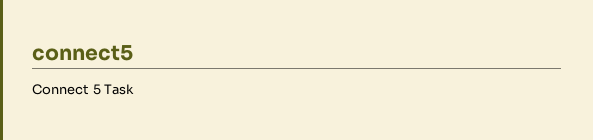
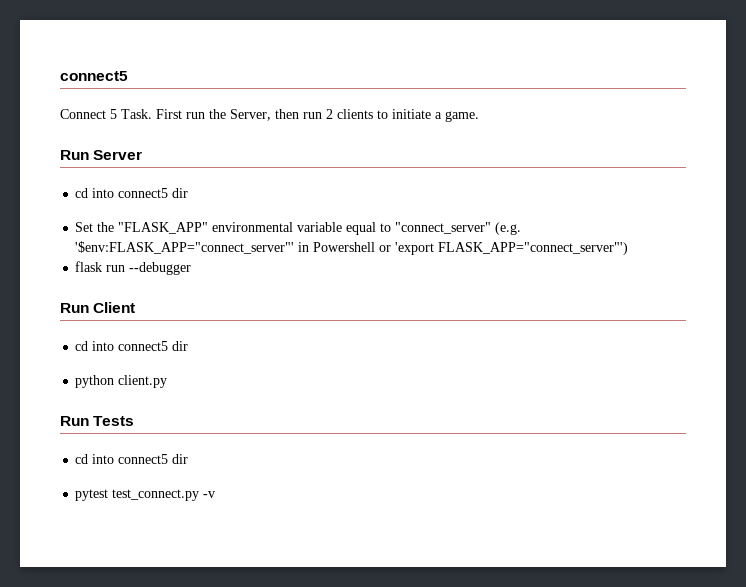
- Connect 5 Task
+ Connect 5 Task. First run the Server, then run 2 clients to initiate a game.
+ Run Server
+ cd into connect5 dir
+ Set the "FLASK_APP" environmental variable equal to "connect_server" (e.g. '$env:FLASK_APP="connect_server"' in Powershell or 'export FLASK_APP="connect_server"')
+ flask run --debugger
+ Run Client
+ cd into connect5 dir
+ python client.py
+ Run Tests
+ cd into connect5 dir
+ pytest test_connect.py -v

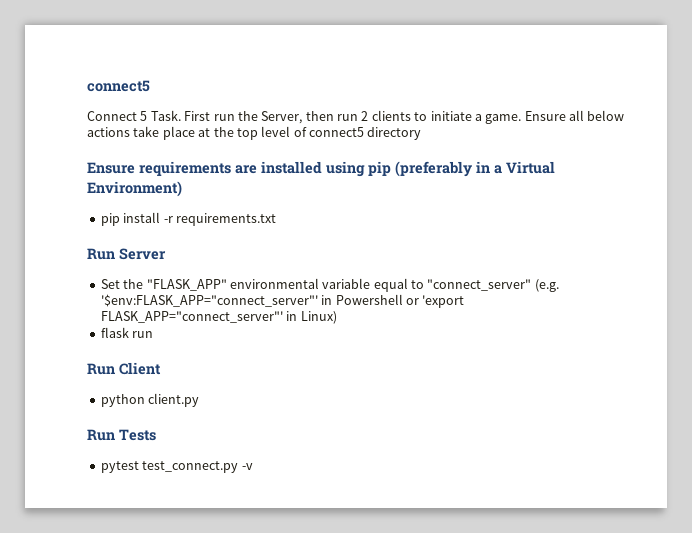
- First run the Server, then run 2 clients to initiate a game.
+ First run the Server, then run 2 clients to initiate a game. Ensure all below actions take place at the top level of connect5 directory
+ Ensure requirements are installed using pip (preferably in a Virtual Environment)
+ pip install -r requirements.txt
  Run Server
- cd into connect5 dir
- Set the "FLASK_APP" environmental variable equal to "connect_server" (e.g. '$env:FLASK_APP="connect_server"' in Powershell or 'export FLASK_APP="connect_server"')
+ Set the "FLASK_APP" environmental variable equal to "connect_server" (e.g. '$env:FLASK_APP="connect_server"' in Powershell or 'export FLASK_APP="connect_server"' in Linux)
- flask run --debugger
+ flask run
  Run Client
- cd into connect5 dir
  Run Tests
- cd into connect5 dir

